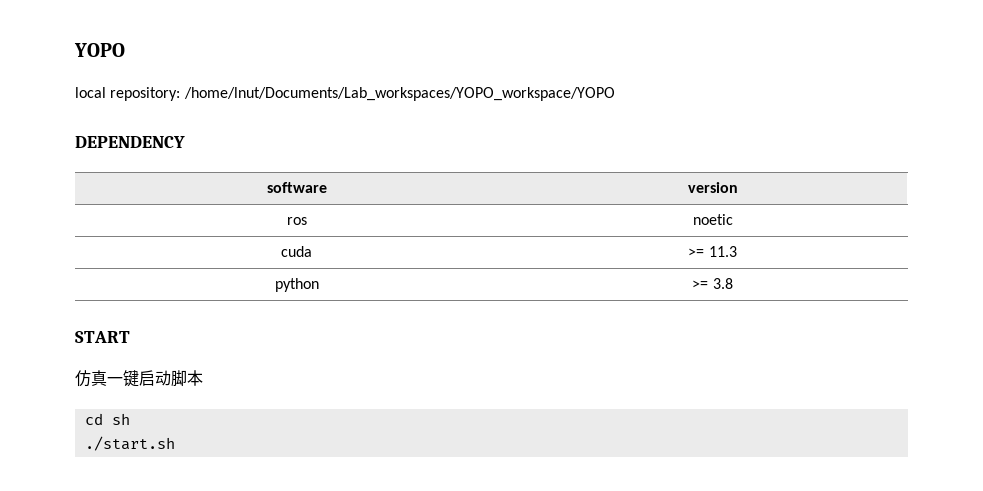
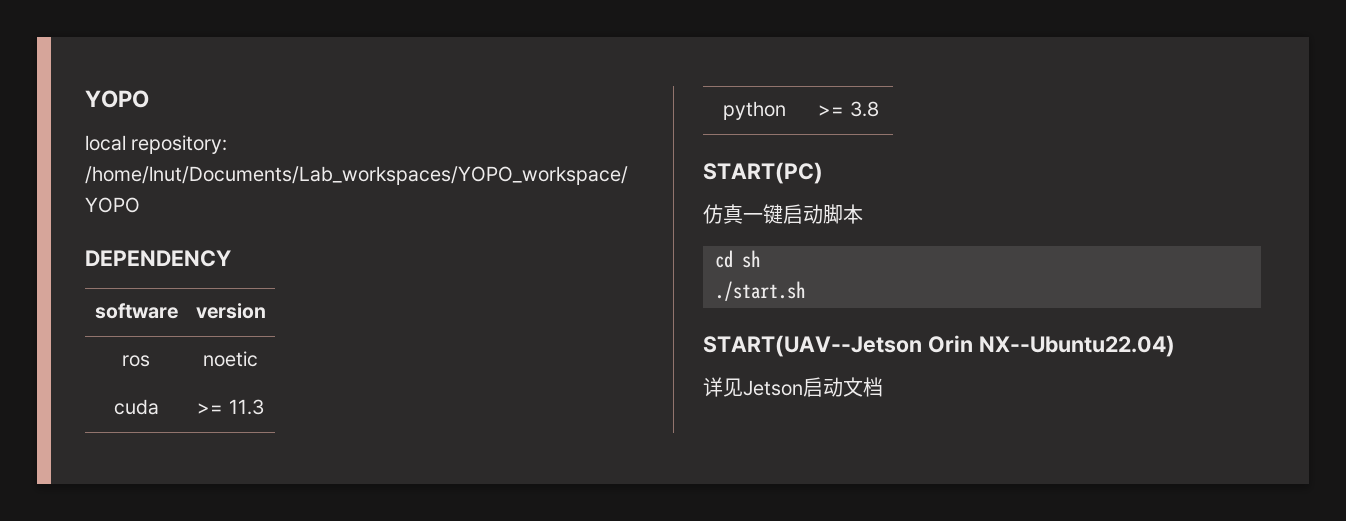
- START
+ START(PC)
+ START(UAV--Jetson Orin NX--Ubuntu22.04)
+ 详见Jetson启动文档

